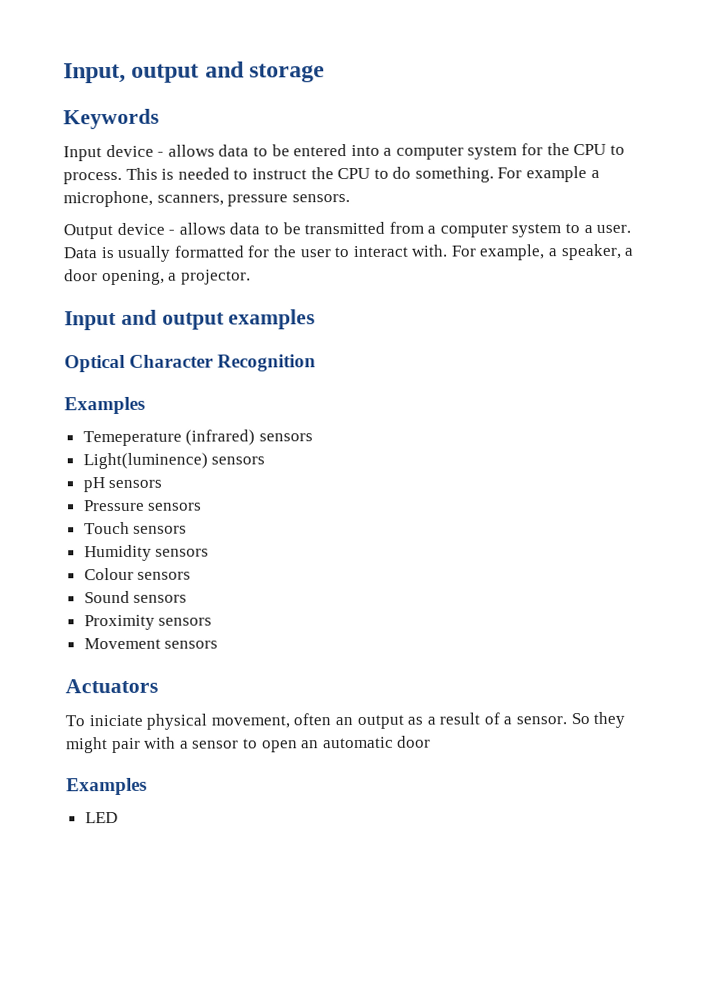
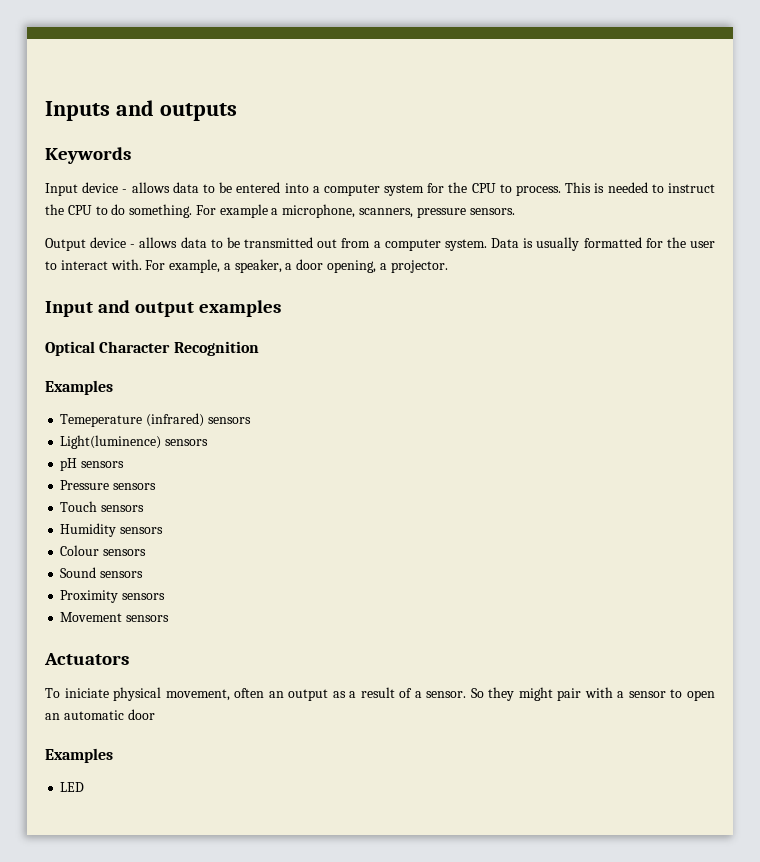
- Input, output and storage
+ Inputs and outputs
- Output device - allows data to be transmitted from a computer system to a user.
+ Output device - allows data to be transmitted out from a computer system.

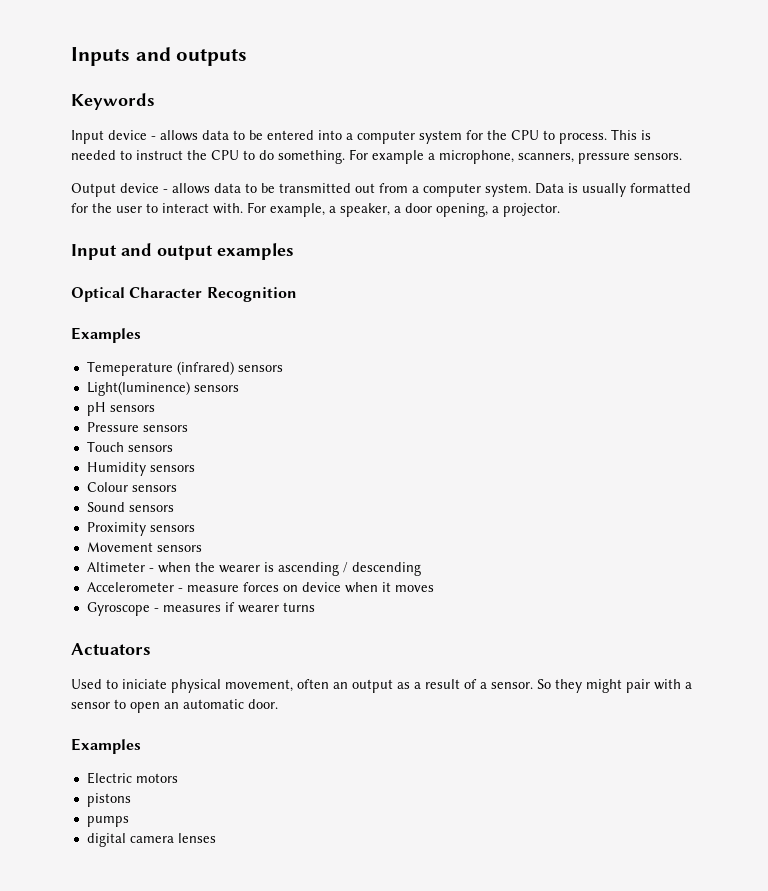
+ Altimeter - when the wearer is ascending / descending
+ Accelerometer - measure forces on device when it moves
+ Gyroscope - measures if wearer turns
- To iniciate physical movement, often an output as a result of a sensor.
+ Used to iniciate physical movement, often an output as a result of a sensor.
- So they might pair with a sensor to open an automatic door
+ So they might pair with a sensor to open an automatic door.
  Examples
- LED
+ Electric motors
+ pistons
+ pumps
+ digital camera lenses

